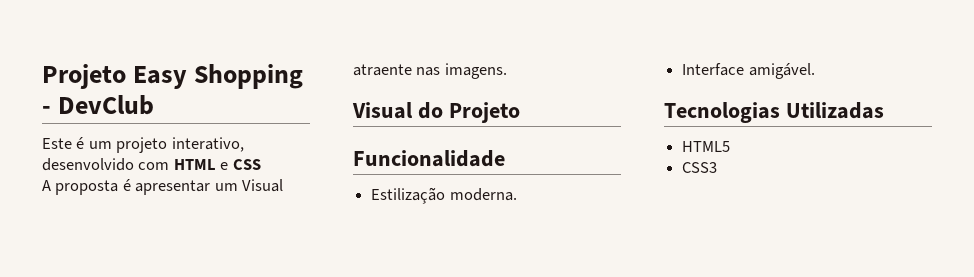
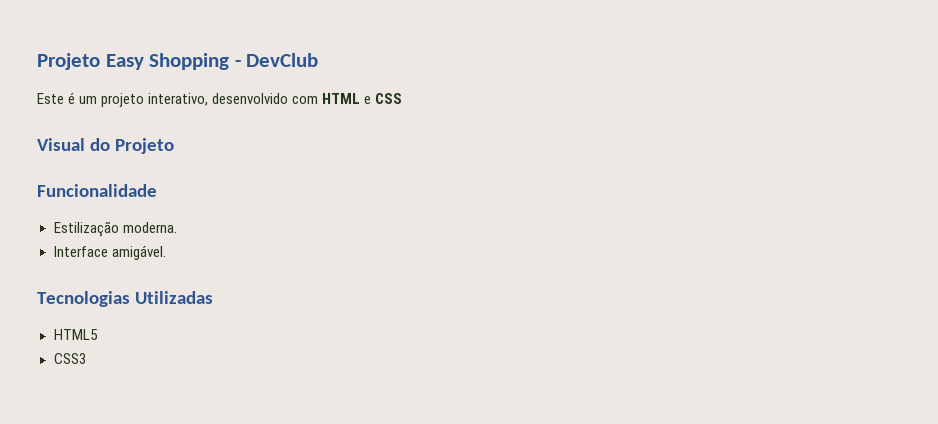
- A proposta é apresentar um Visual atraente nas imagens.

